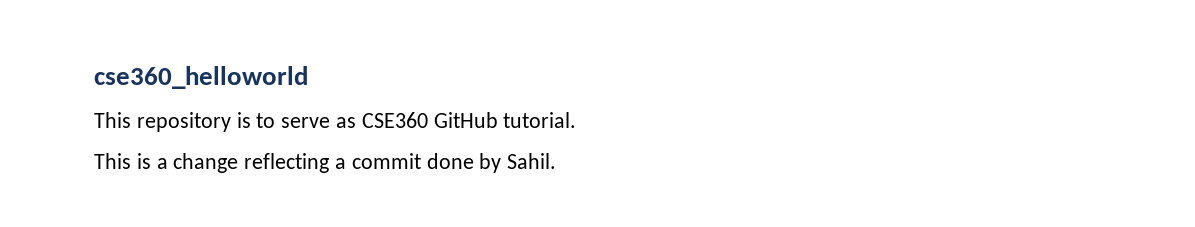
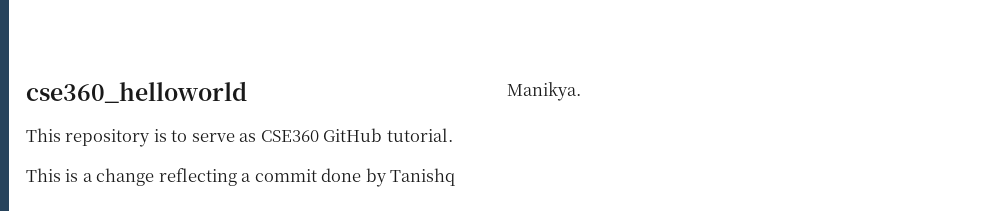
- This is a change reflecting a commit done by Sahil.
+ This is a change reflecting a commit done by Tanishq Manikya.

